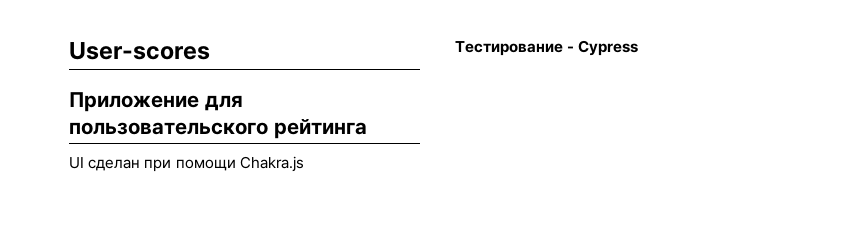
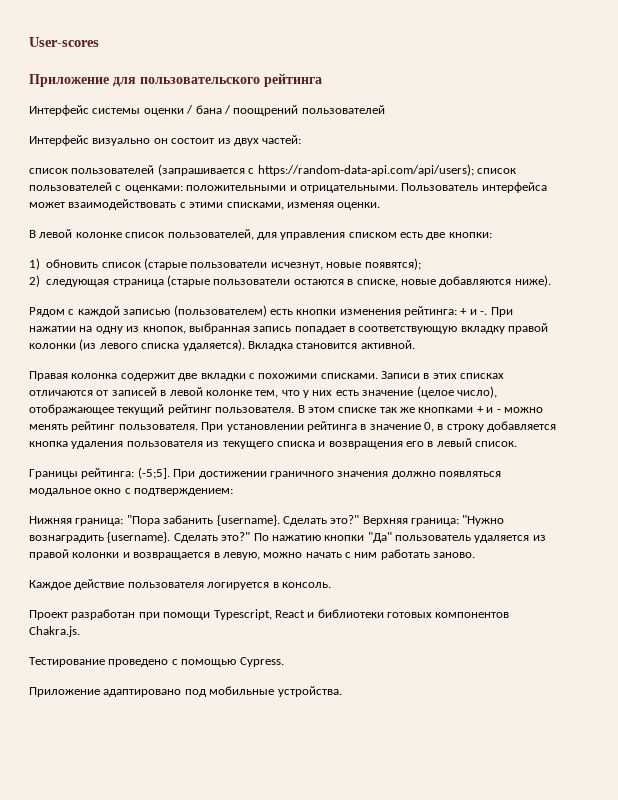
- UI сделан при помощи Chakra.js
- Тестирование - Cypress
+ Интерфейс системы оценки / бана / поощрений пользователей
+ Интерфейс визуально он состоит из двух частей:
+ список пользователей (запрашивается с https://random-data-api.com/api/users); список пользователей с оценками: положительными и отрицательными. Пользователь интерфейса может взаимодействовать с этими списками, изменяя оценки.
+ В левой колонке список пользователей, для управления списком есть две кнопки:
+ 1) обновить список (старые пользователи исчезнут, новые появятся);
+ 2) следующая страница (старые пользователи остаются в списке, новые добавляются ниже).
+ Рядом с каждой записью (пользователем) есть кнопки изменения рейтинга: + и -. При нажатии на одну из кнопок, выбранная запись попадает в соответствующую вкладку правой колонки (из левого списка удаляется). Вкладка становится активной.
+ Правая колонка содержит две вкладки с похожими списками. Записи в этих списках отличаются от записей в левой колонке тем, что у них есть значение (целое число), отображающее текущий рейтинг пользователя. В этом списке так же кнопками + и - можно менять рейтинг пользователя. При установлении рейтинга в значение 0, в строку добавляется кнопка удаления пользователя из текущего списка и возвращения его в левый список.
+ Границы рейтинга: (-5;5]. При достижении граничного значения должно появляться модальное окно с подтверждением:
+ Нижняя граница: "Пора забанить {username}. Сделать это?" Верхняя граница: "Нужно вознаградить {username}. Сделать это?" По нажатию кнопки "Да" пользователь удаляется из правой колонки и возвращается в левую, можно начать с ним работать заново.
+ Каждое действие пользователя логируется в консоль.
+ Проект разработан при помощи Typescript, React и библиотеки готовых компонентов Chakra.js.
+ Тестирование проведено с помощью Cypress.
+ Приложение адаптировано под мобильные устройства.

